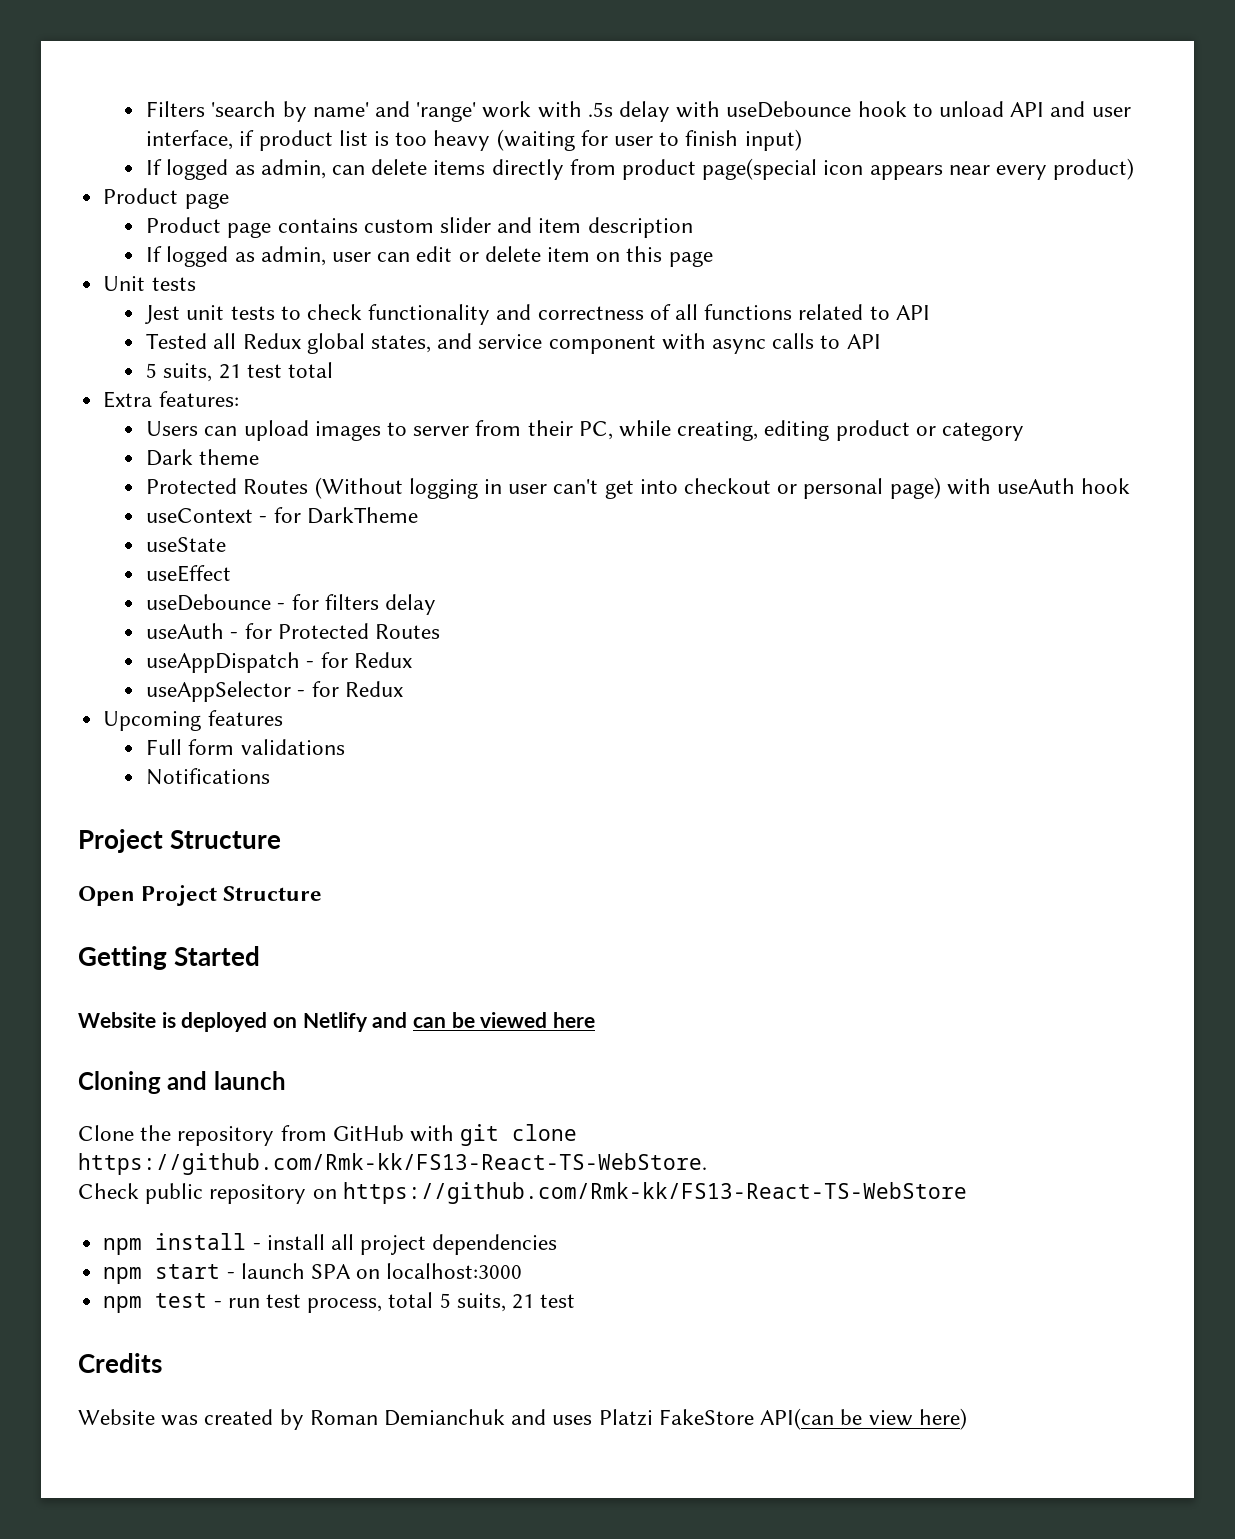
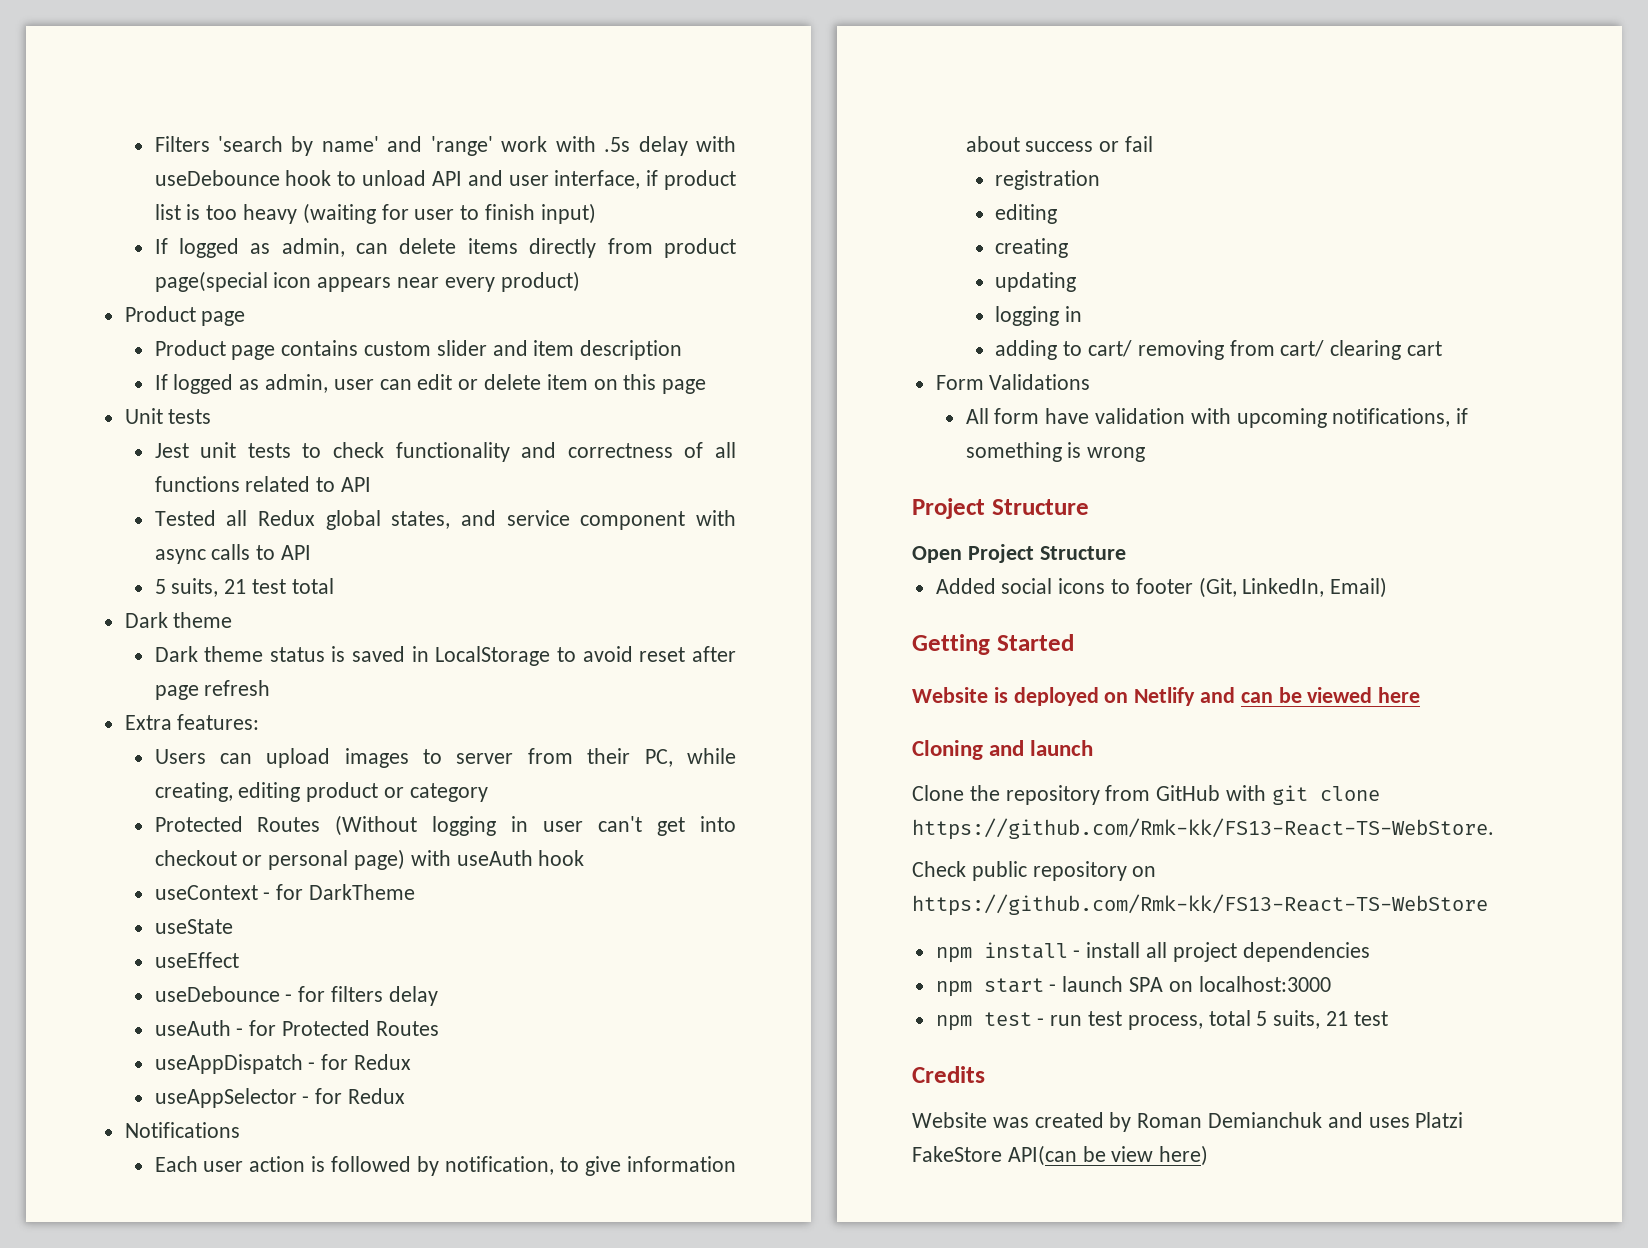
  5 suits, 21 test total
+ Dark theme
+ Dark theme status is saved in LocalStorage to avoid reset after page refresh
- Dark theme
- Upcoming features
- Full form validations
  Notifications
+ Each user action is followed by notification, to give information about success or fail
+ registration
+ editing
+ creating
+ updating
+ logging in
+ adding to cart/ removing from cart/ clearing cart
+ Form Validations
+ All form have validation with upcoming notifications, if something is wrong
+ Added social icons to footer (Git, LinkedIn, Email)

